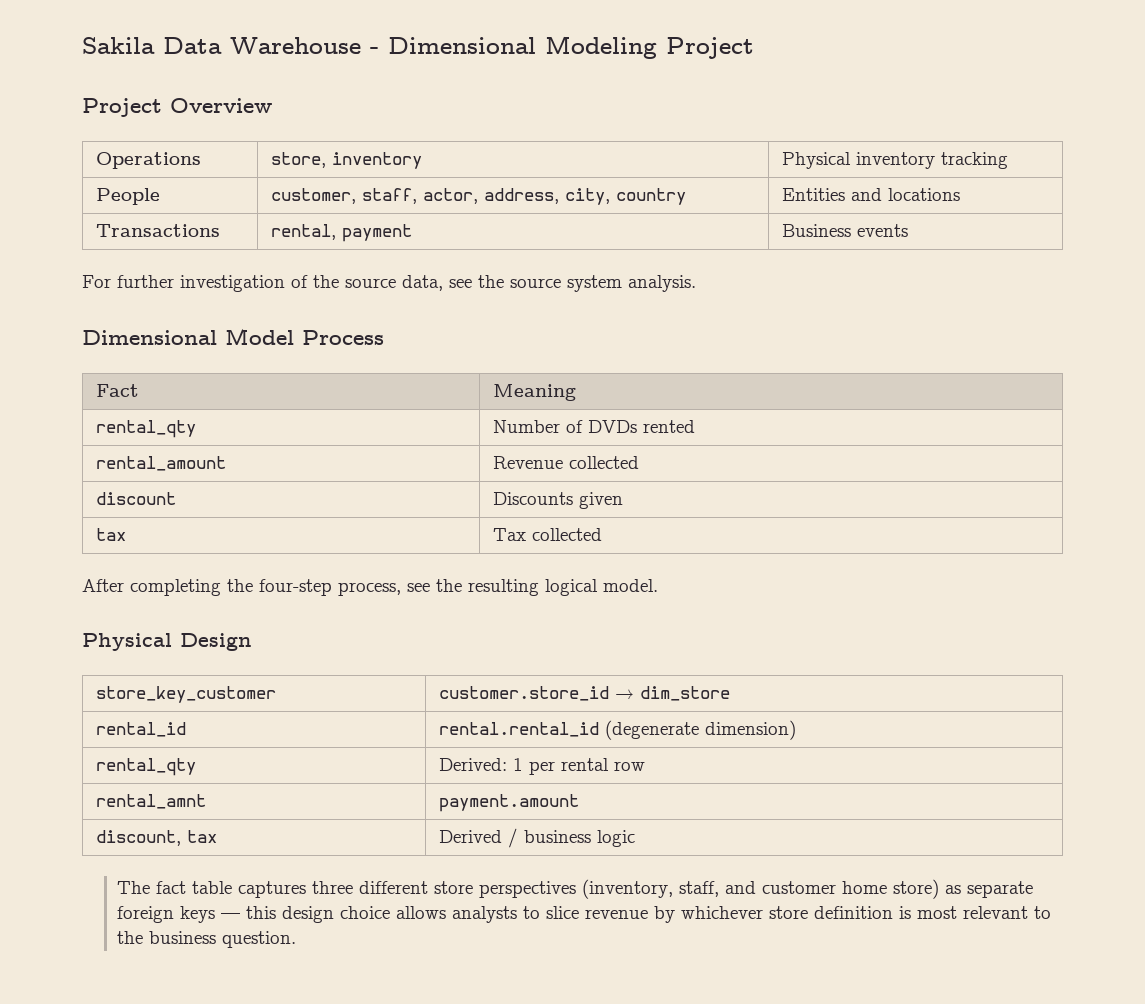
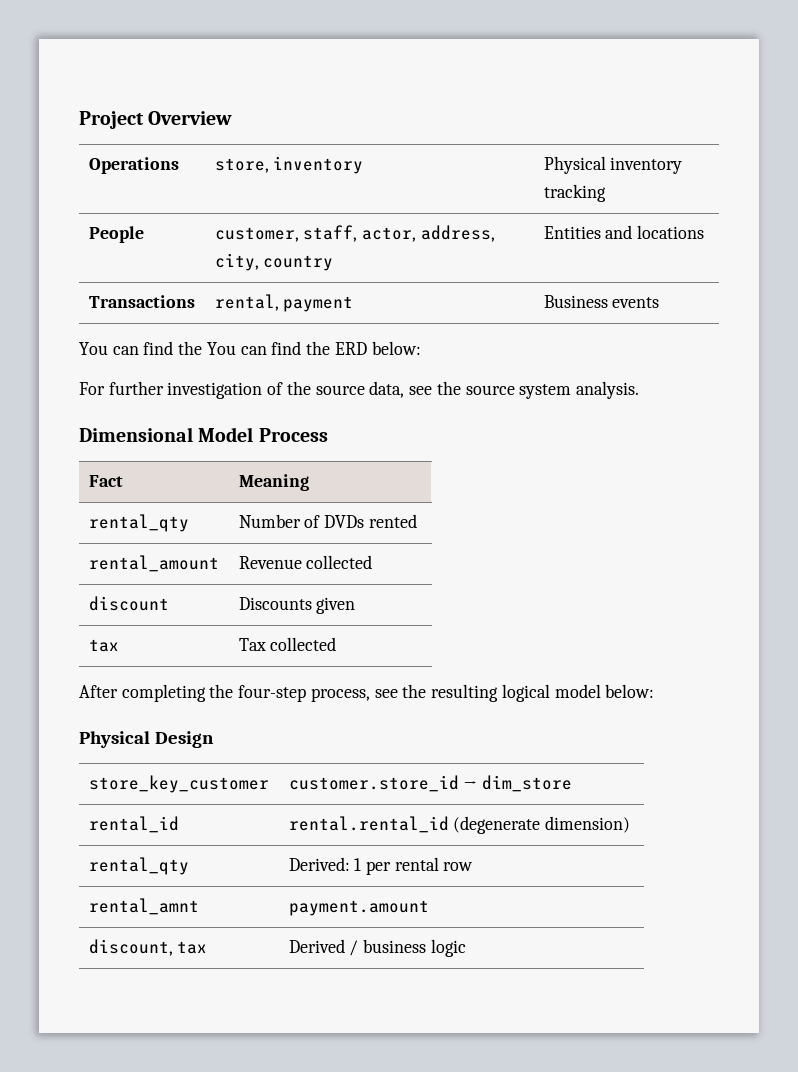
- Sakila Data Warehouse - Dimensional Modeling Project
+ You can find the You can find the ERD below:
- After completing the four-step process, see the resulting logical model.
+ After completing the four-step process, see the resulting logical model below:
- The fact table captures three different store perspectives (inventory, staff, and customer home store) as separate foreign keys — this design choice allows analysts to slice revenue by whichever store definition is most relevant to the business question.

